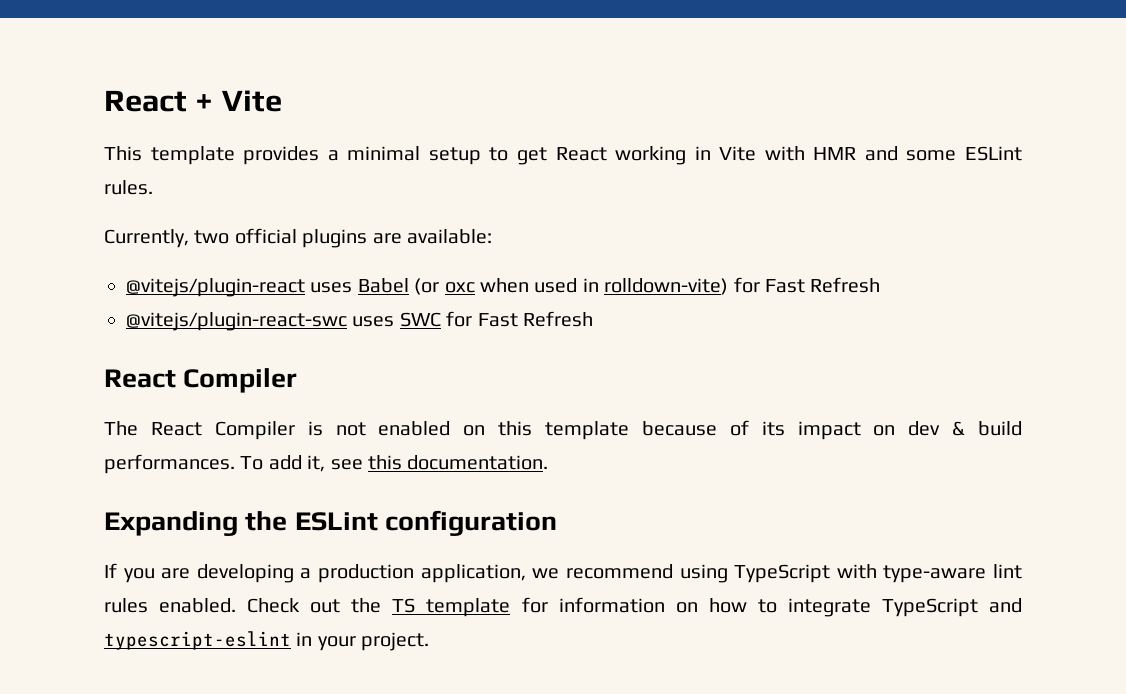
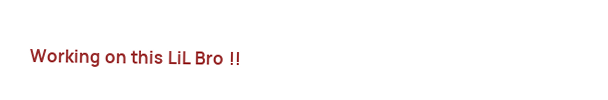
- React + Vite
- This template provides a minimal setup to get React working in Vite with HMR and some ESLint rules.
- Currently, two official plugins are available:
- @vitejs/plugin-react uses Babel (or oxc when used in rolldown-vite) for Fast Refresh
- @vitejs/plugin-react-swc uses SWC for Fast Refresh
- React Compiler
- The React Compiler is not enabled on this template because of its impact on dev & build performances. To add it, see this documentation.
- Expanding the ESLint configuration
- If you are developing a production application, we recommend using TypeScript with type-aware lint rules enabled. Check out the TS template for information on how to integrate TypeScript and typescript-eslint in your project.
+ Working on this LiL Bro !!

